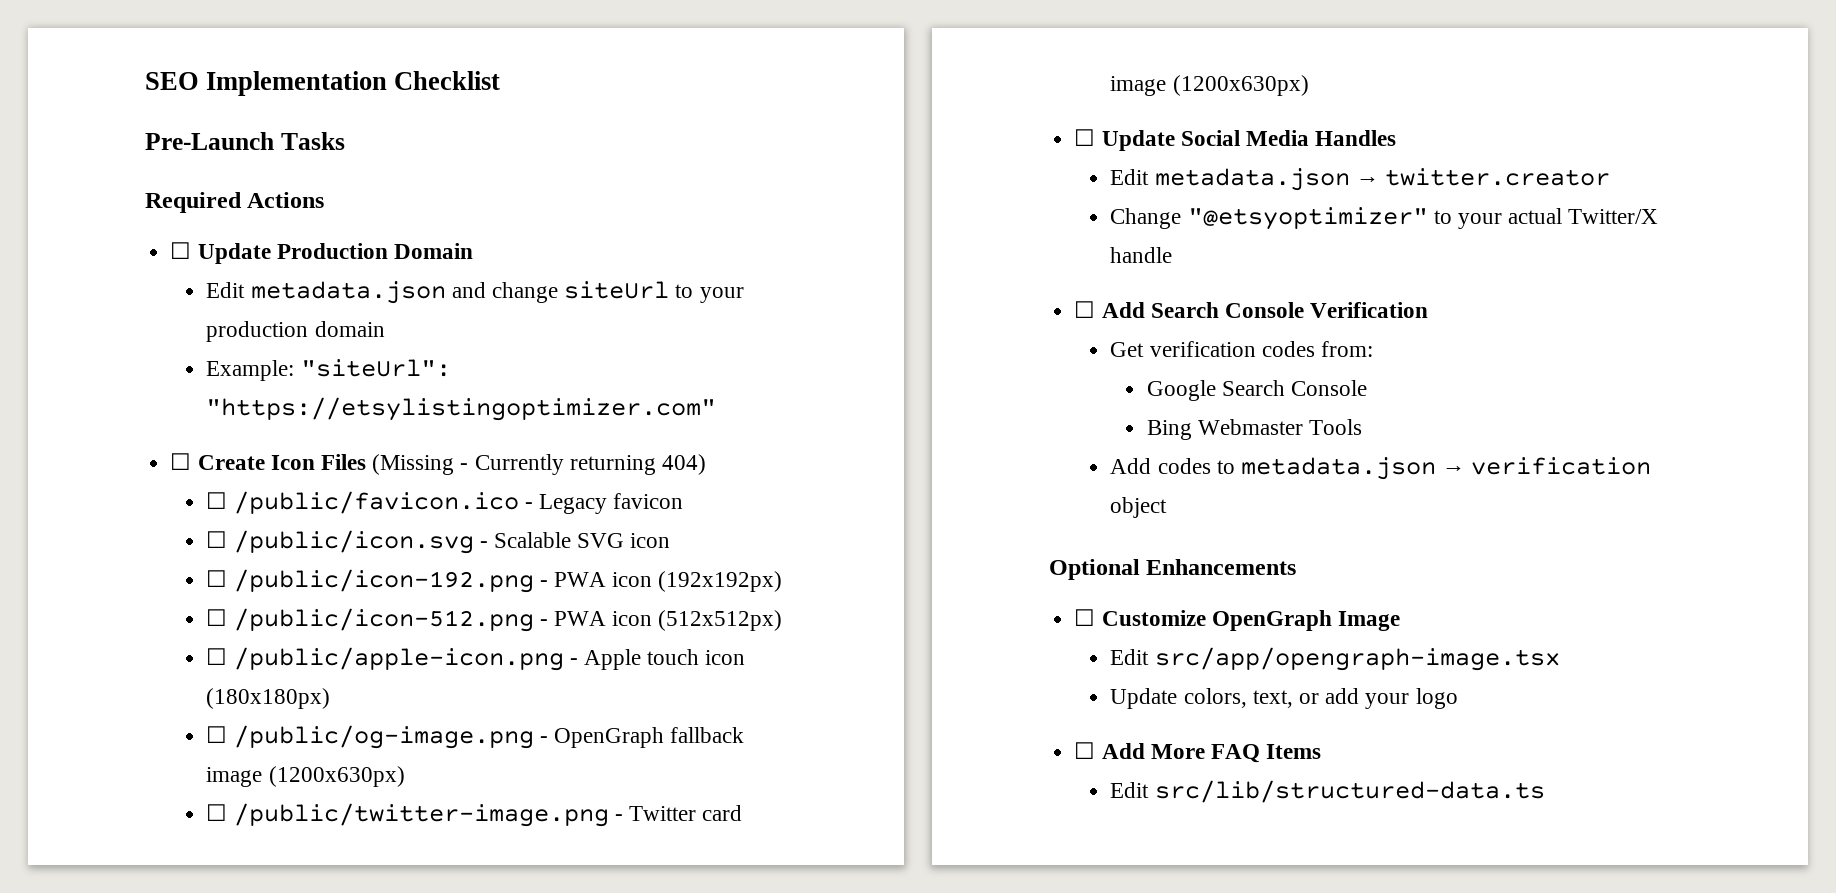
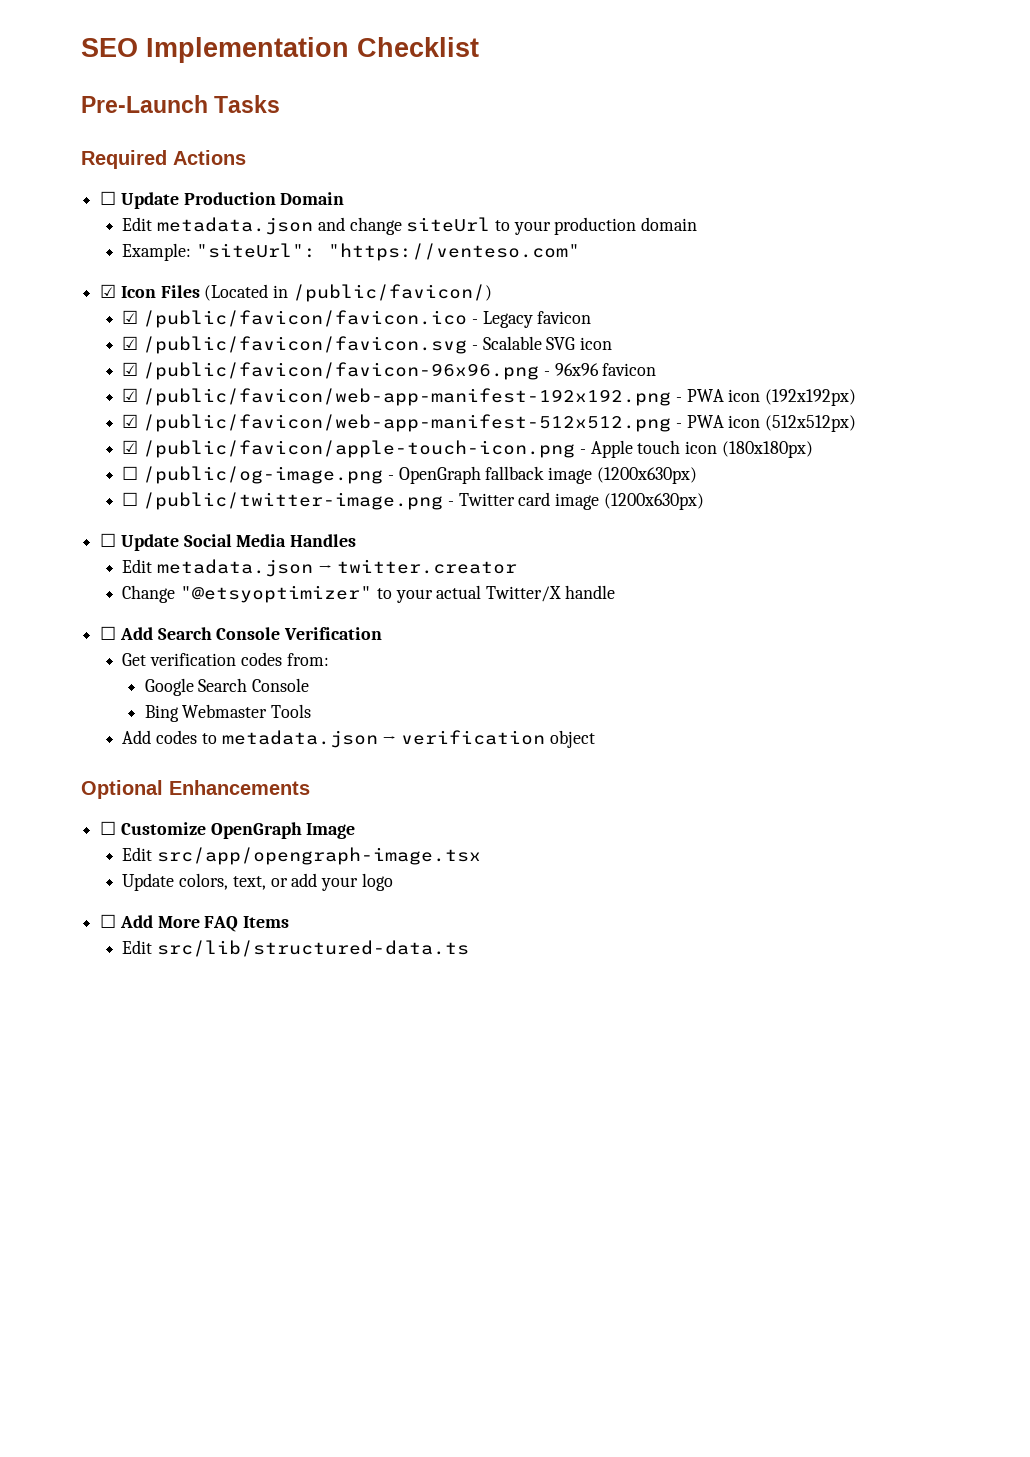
- Example: "siteUrl": "https://etsylistingoptimizer.com"
- ☐ Create Icon Files (Missing - Currently returning 404)
- ☐ /public/favicon.ico - Legacy favicon
+ Example: "siteUrl": "https://venteso.com"
+ ☑ Icon Files (Located in /public/favicon/)
+ ☑ /public/favicon/favicon.ico - Legacy favicon
- ☐ /public/icon.svg - Scalable SVG icon
+ ☑ /public/favicon/favicon.svg - Scalable SVG icon
- ☐ /public/icon-192.png - PWA icon (192x192px)
+ ☑ /public/favicon/favicon-96x96.png - 96x96 favicon
+ ☑ /public/favicon/web-app-manifest-192x192.png - PWA icon (192x192px)
- ☐ /public/icon-512.png - PWA icon (512x512px)
+ ☑ /public/favicon/web-app-manifest-512x512.png - PWA icon (512x512px)
- ☐ /public/apple-icon.png - Apple touch icon (180x180px)
+ ☑ /public/favicon/apple-touch-icon.png - Apple touch icon (180x180px)

